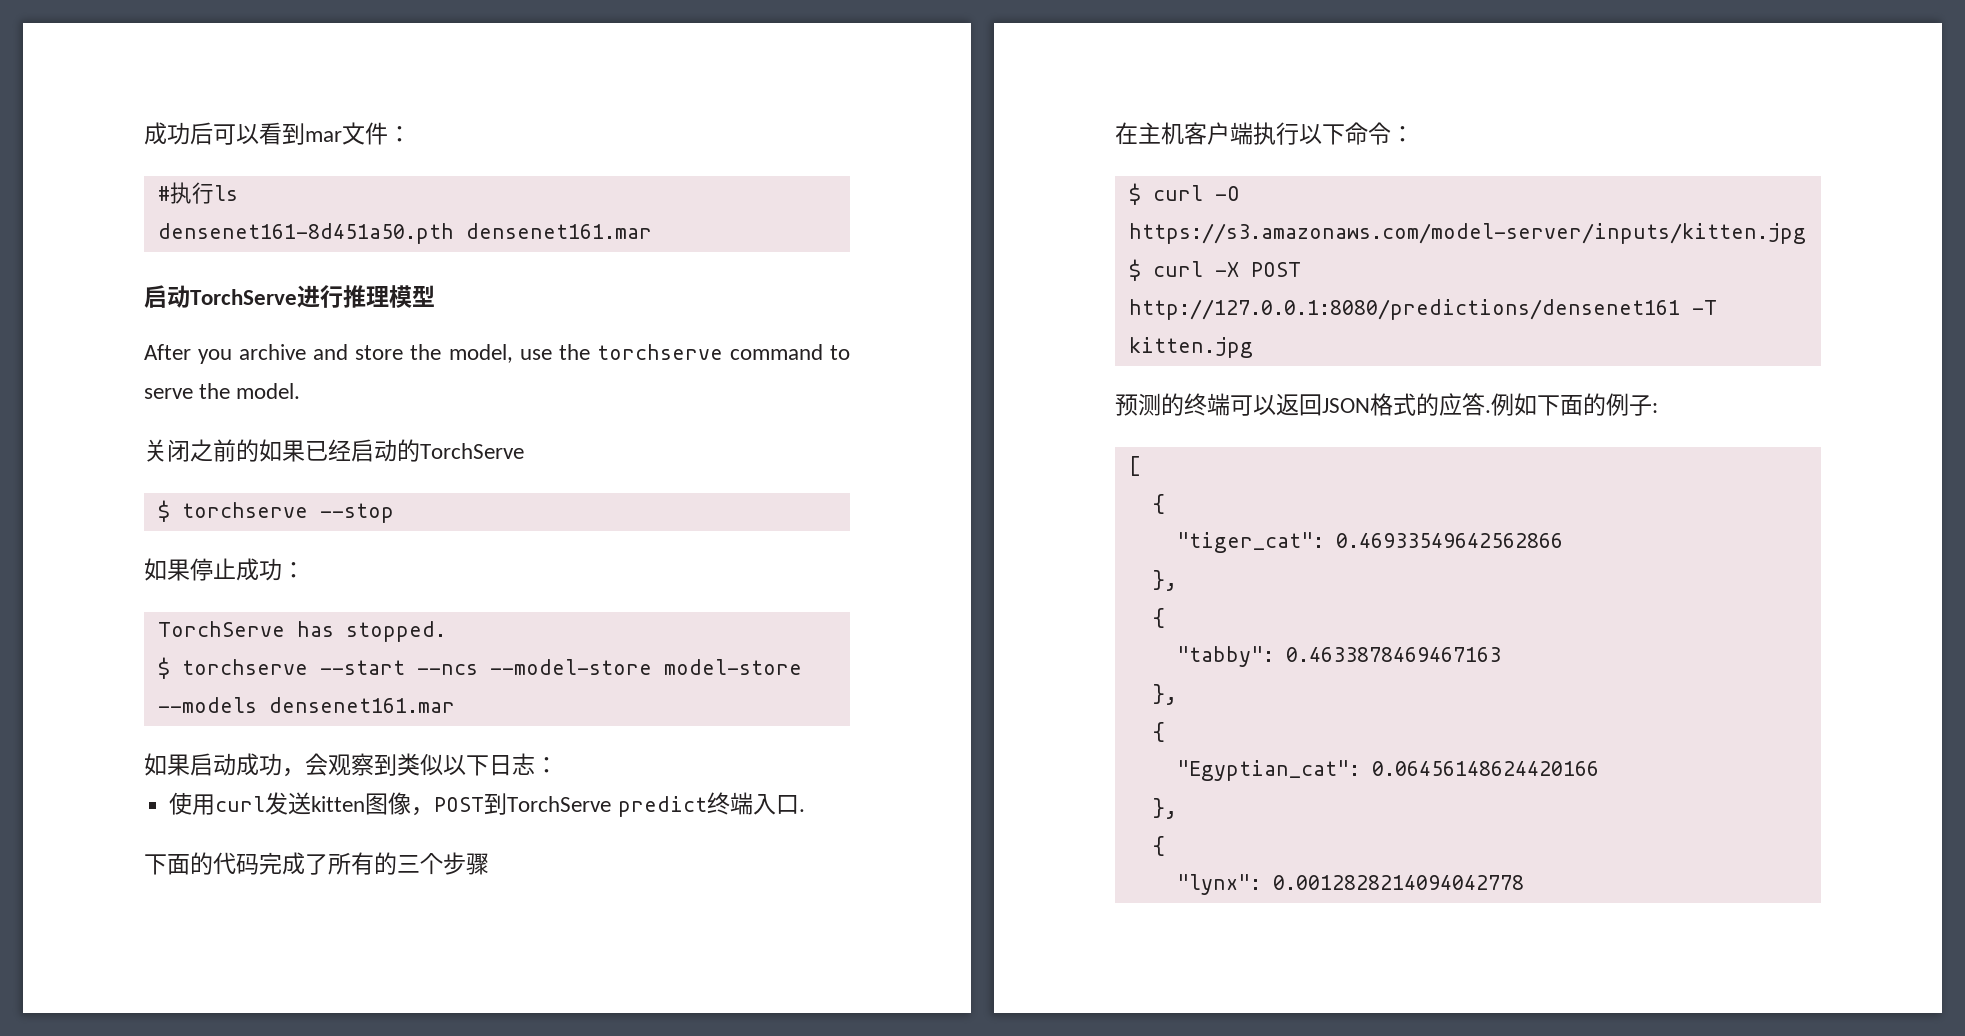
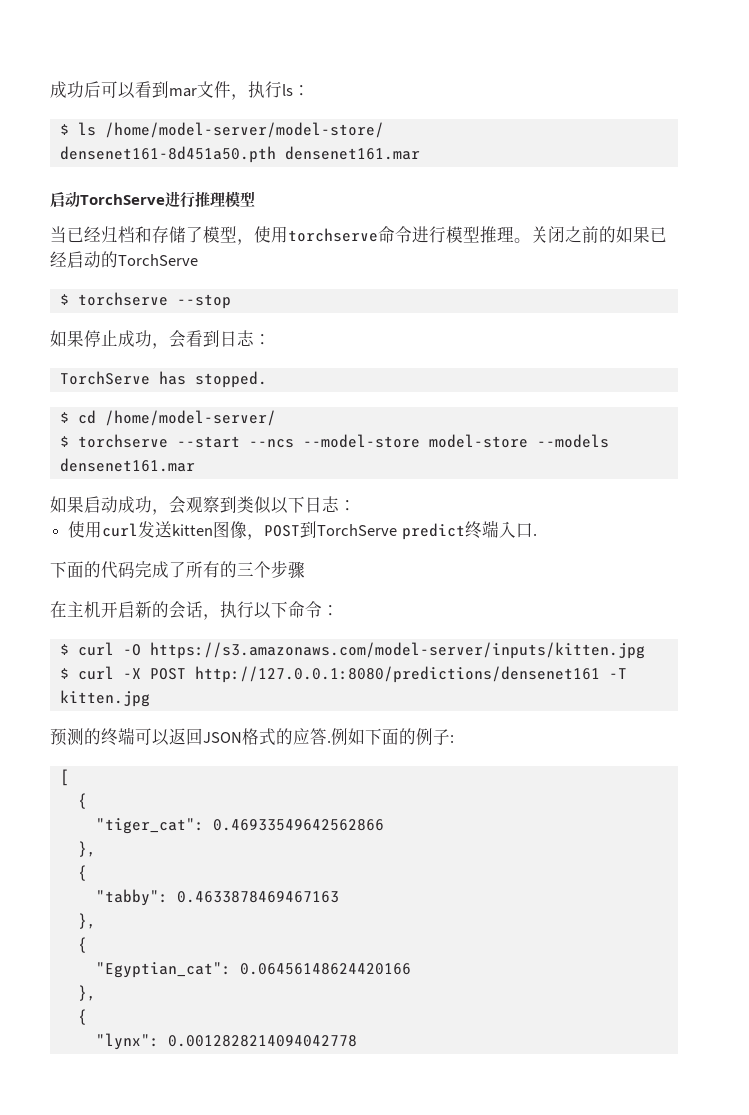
- 成功后可以看到mar文件：
- #执行ls
+ 成功后可以看到mar文件，执行ls：
+ $ ls /home/model-server/model-store/
- After you archive and store the model, use the torchserve command to serve the model.
- 关闭之前的如果已经启动的TorchServe
+ 当已经归档和存储了模型，使用torchserve命令进行模型推理。关闭之前的如果已经启动的TorchServe
- 如果停止成功：
+ 如果停止成功，会看到日志：
+ $ cd /home/model-server/
- 在主机客户端执行以下命令：
+ 在主机开启新的会话，执行以下命令：

